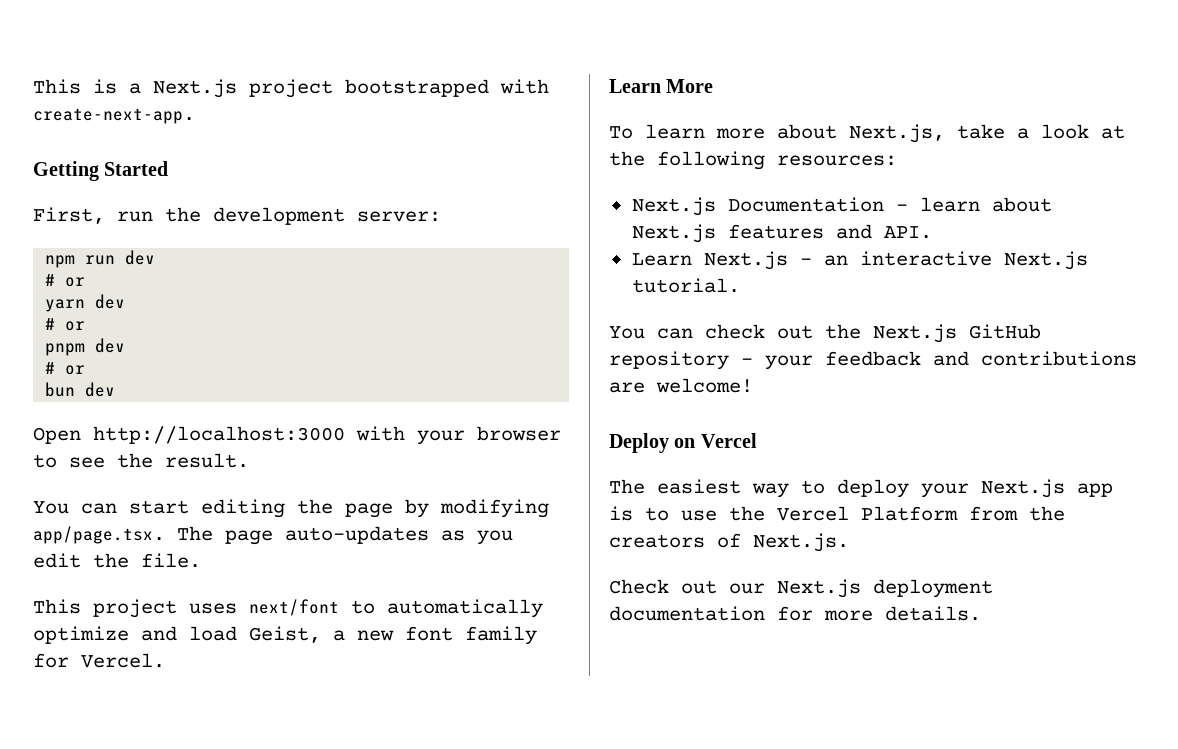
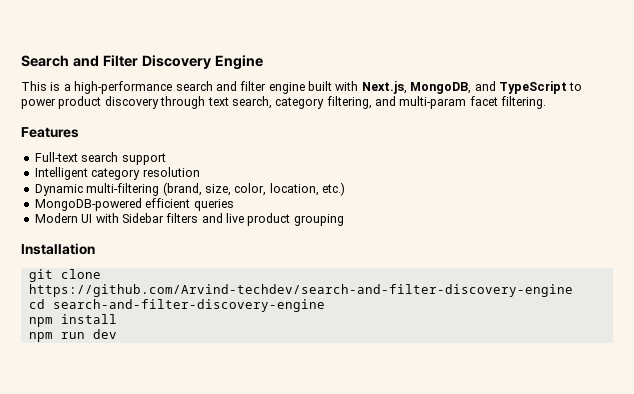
- This is a Next.js project bootstrapped with create-next-app.
- Getting Started
- First, run the development server:
+ Search and Filter Discovery Engine
+ This is a high-performance search and filter engine built with Next.js, MongoDB, and TypeScript to power product discovery through text search, category filtering, and multi-param facet filtering.
+ Features
+ Full-text search support
+ Intelligent category resolution
+ Dynamic multi-filtering (brand, size, color, location, etc.)
+ MongoDB-powered efficient queries
+ Modern UI with Sidebar filters and live product grouping
+ Installation
+ git clone https://github.com/Arvind-techdev/search-and-filter-discovery-engine
+ cd search-and-filter-discovery-engine
+ npm install
  npm run dev
- # or
- yarn dev
- # or
- pnpm dev
- # or
- bun dev
- Open http://localhost:3000 with your browser to see the result.
- You can start editing the page by modifying app/page.tsx. The page auto-updates as you edit the file.
- This project uses next/font to automatically optimize and load Geist, a new font family for Vercel.
- Learn More
- To learn more about Next.js, take a look at the following resources:
- Next.js Documentation - learn about Next.js features and API.
- Learn Next.js - an interactive Next.js tutorial.
- You can check out the Next.js GitHub repository - your feedback and contributions are welcome!
- Deploy on Vercel
- The easiest way to deploy your Next.js app is to use the Vercel Platform from the creators of Next.js.
- Check out our Next.js deployment documentation for more details.

